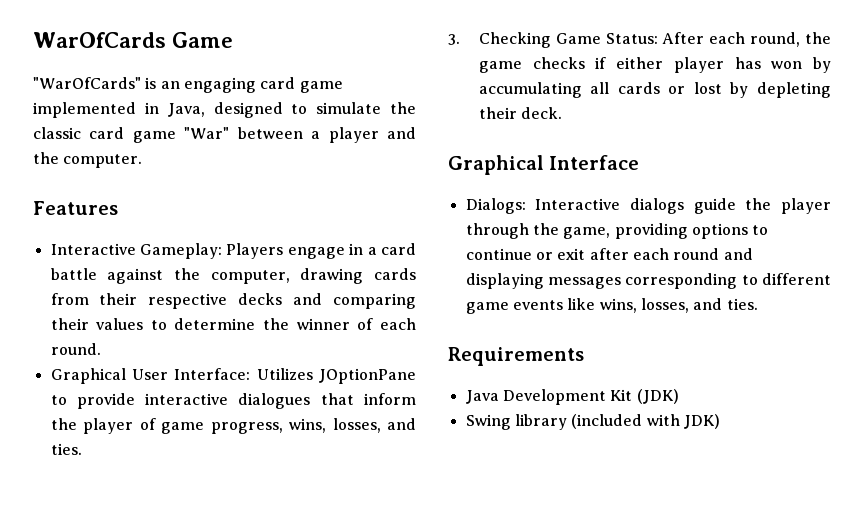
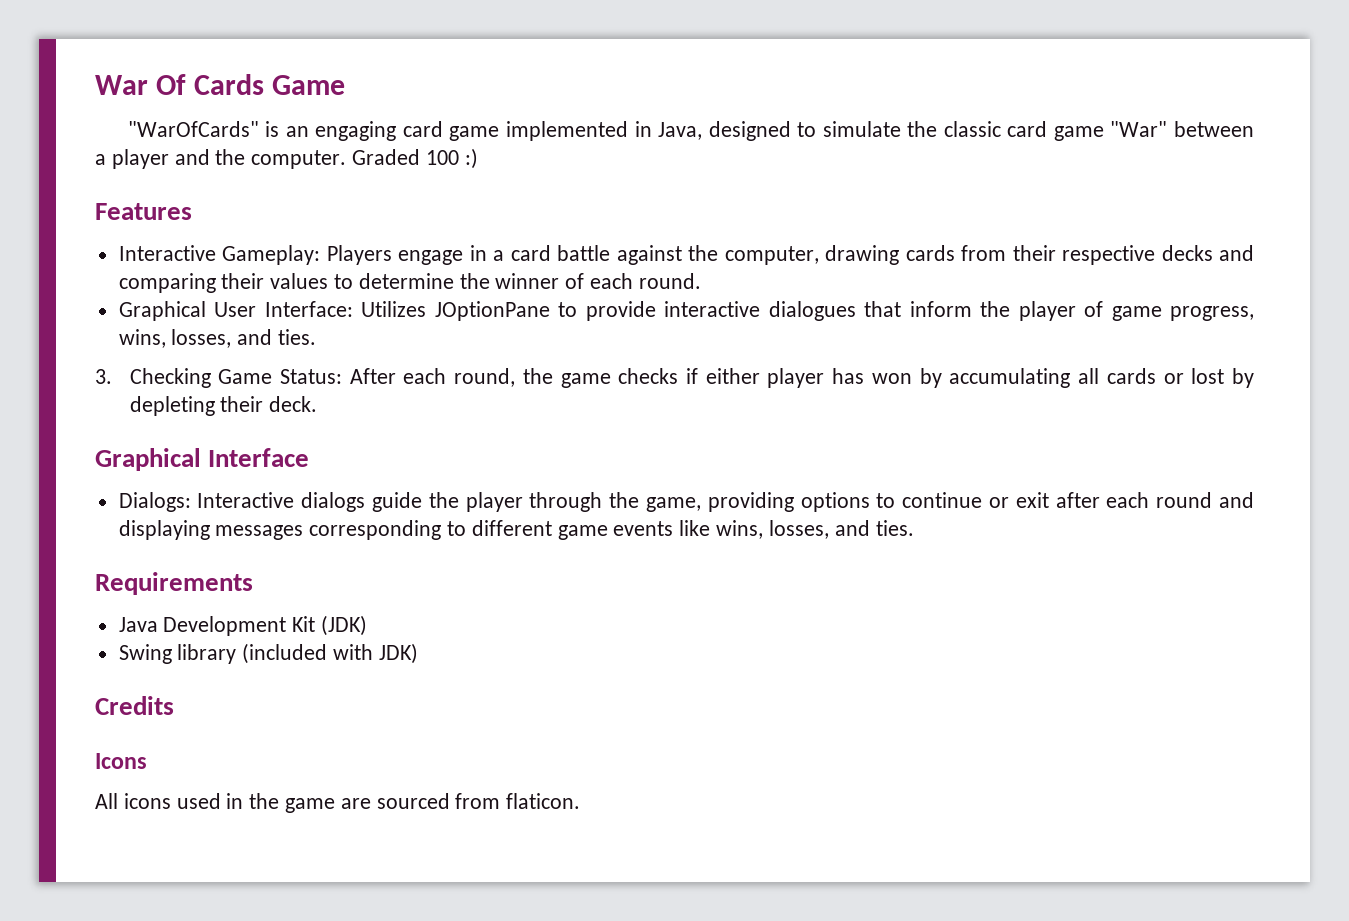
- WarOfCards Game
+ War Of Cards Game
+ Graded 100 :)
+ Credits
+ Icons
+ All icons used in the game are sourced from flaticon.

